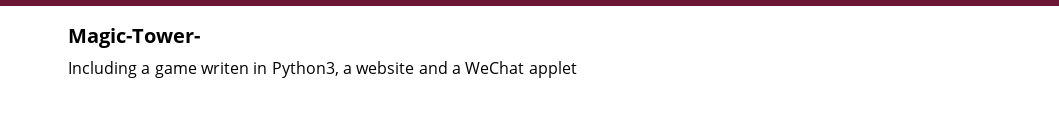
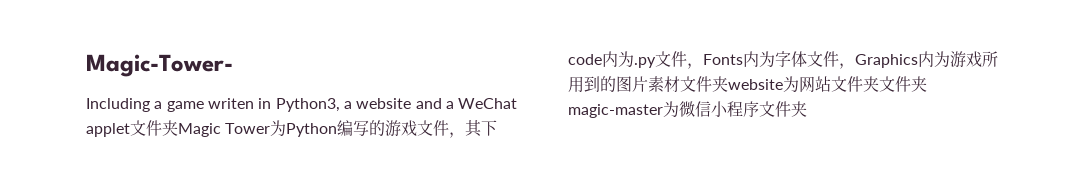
- Including a game writen in Python3, a website and a WeChat applet
+ Including a game writen in Python3, a website and a WeChat applet文件夹Magic Tower为Python编写的游戏文件，其下code内为.py文件，Fonts内为字体文件，Graphics内为游戏所用到的图片素材文件夹website为网站文件夹文件夹magic-master为微信小程序文件夹

